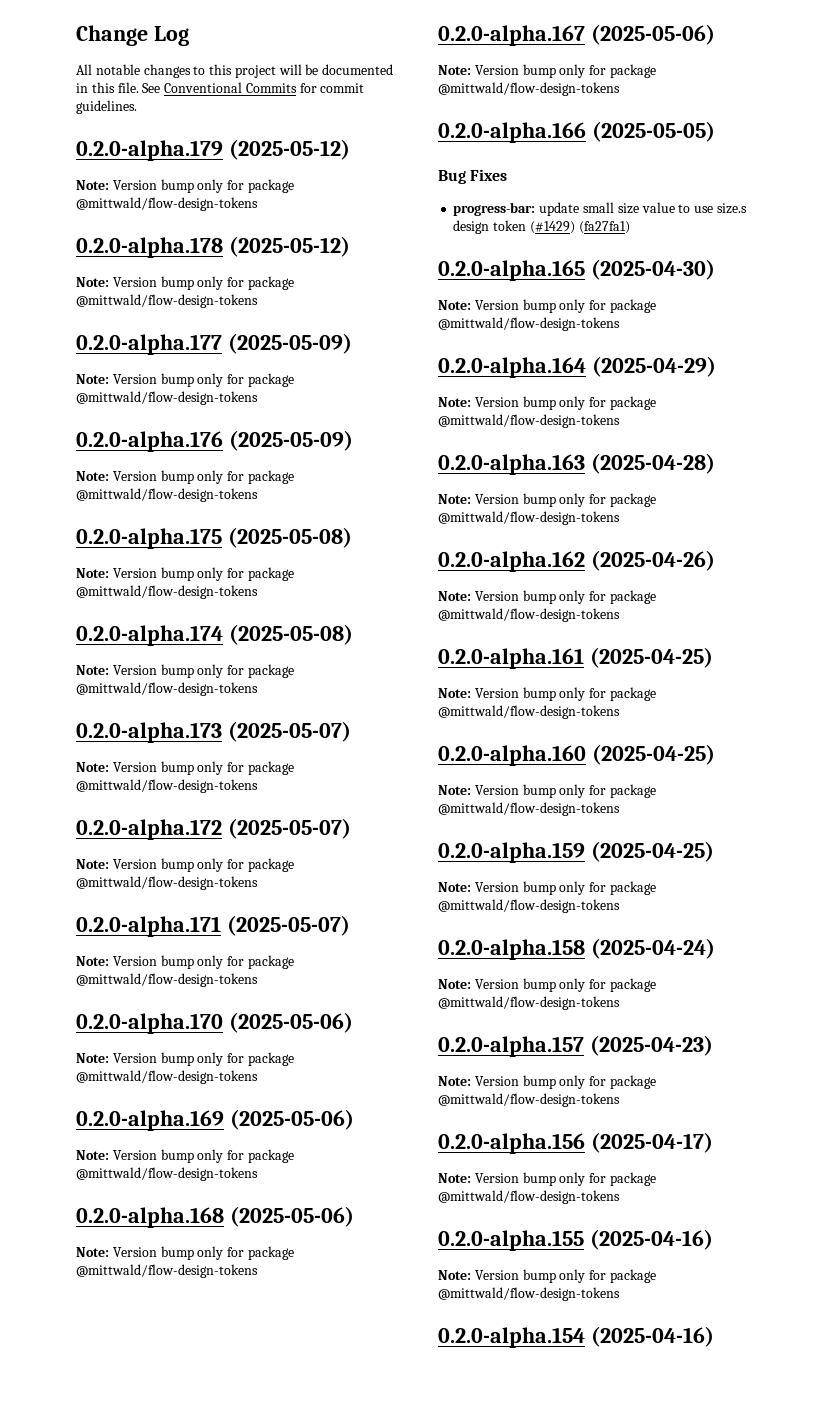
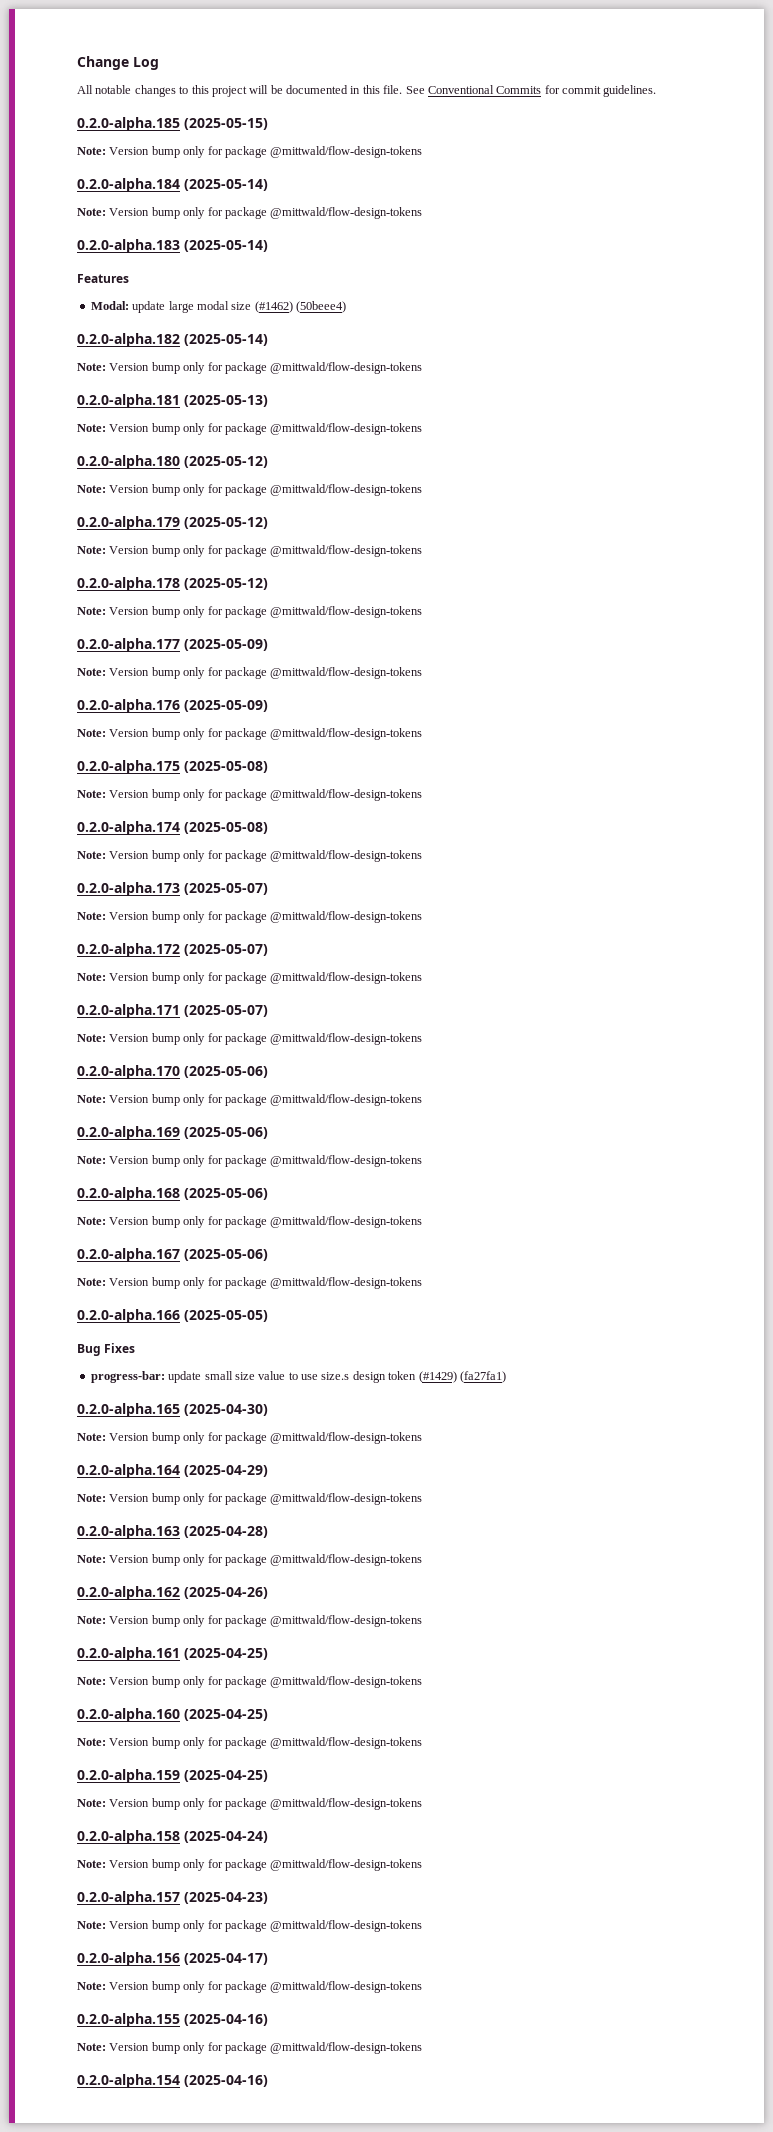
+ 0.2.0-alpha.185 (2025-05-15)
+ Note: Version bump only for package @mittwald/flow-design-tokens
+ 0.2.0-alpha.184 (2025-05-14)
+ Note: Version bump only for package @mittwald/flow-design-tokens
+ 0.2.0-alpha.183 (2025-05-14)
+ Features
+ Modal: update large modal size (#1462) (50beee4)
+ 0.2.0-alpha.182 (2025-05-14)
+ Note: Version bump only for package @mittwald/flow-design-tokens
+ 0.2.0-alpha.181 (2025-05-13)
+ Note: Version bump only for package @mittwald/flow-design-tokens
+ 0.2.0-alpha.180 (2025-05-12)
+ Note: Version bump only for package @mittwald/flow-design-tokens

